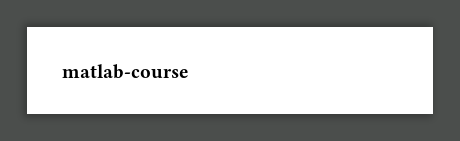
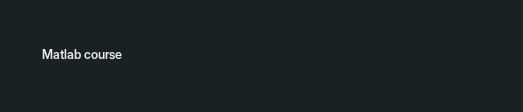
- matlab-course
+ Matlab course

